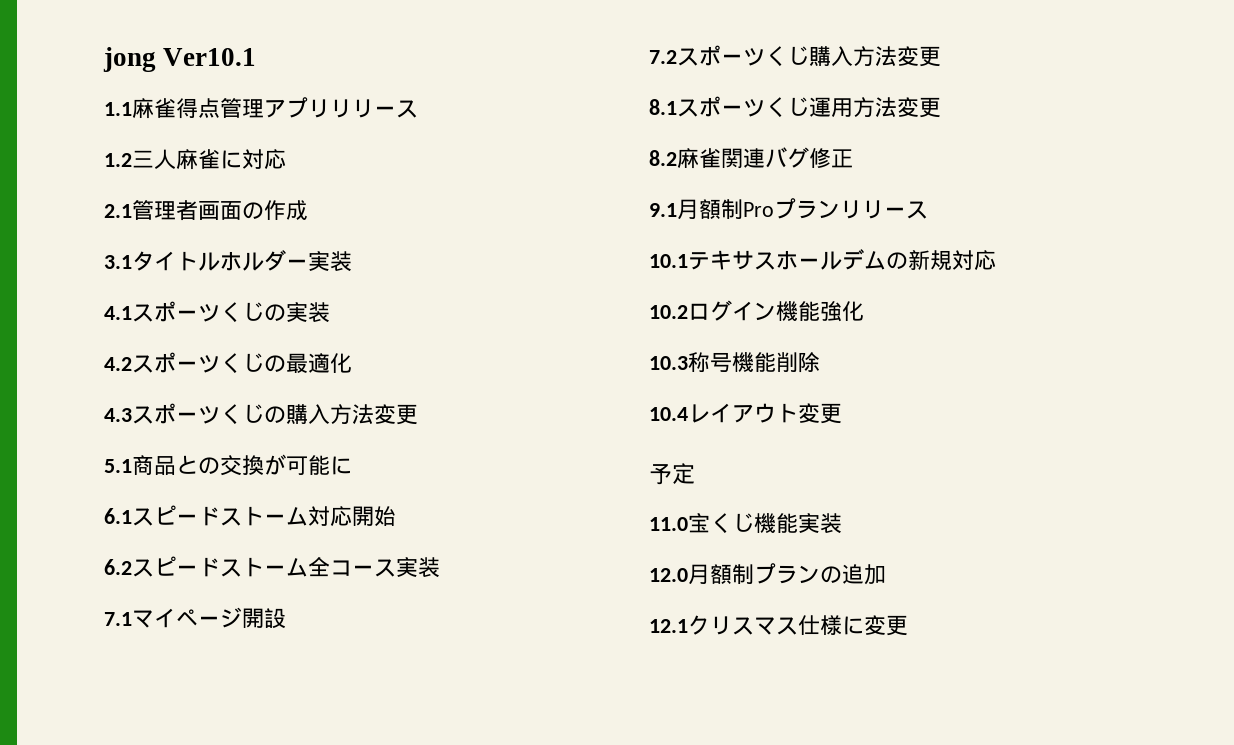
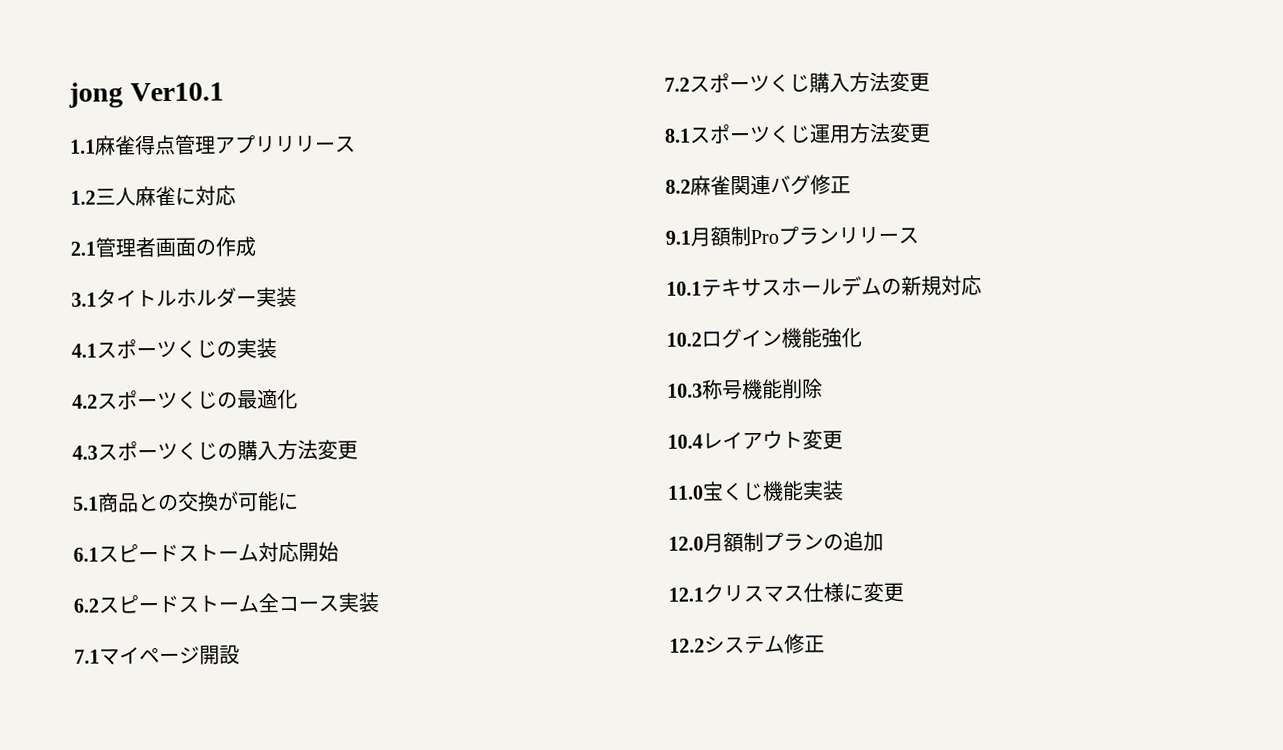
- 予定
+ 12.2システム修正

